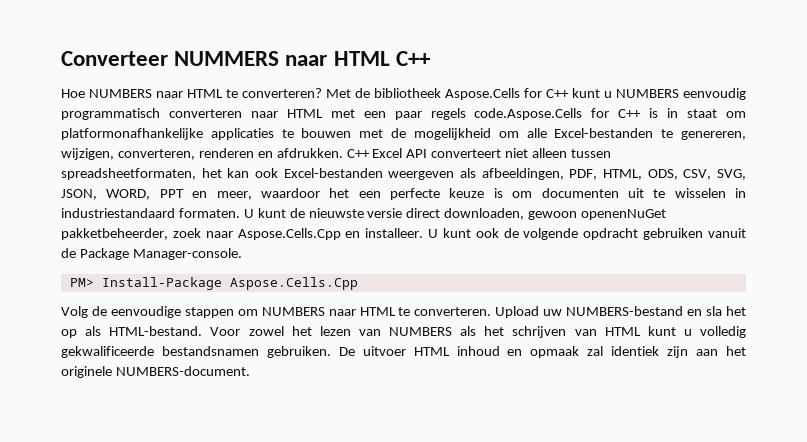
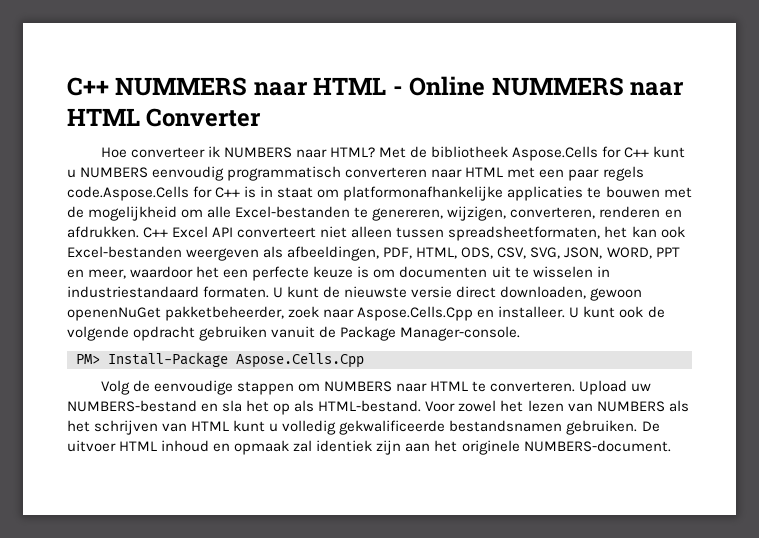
- Converteer NUMMERS naar HTML C++
- Hoe NUMBERS naar HTML te converteren?
+ C++ NUMMERS naar HTML - Online NUMMERS naar HTML Converter
+ Hoe converteer ik NUMBERS naar HTML?

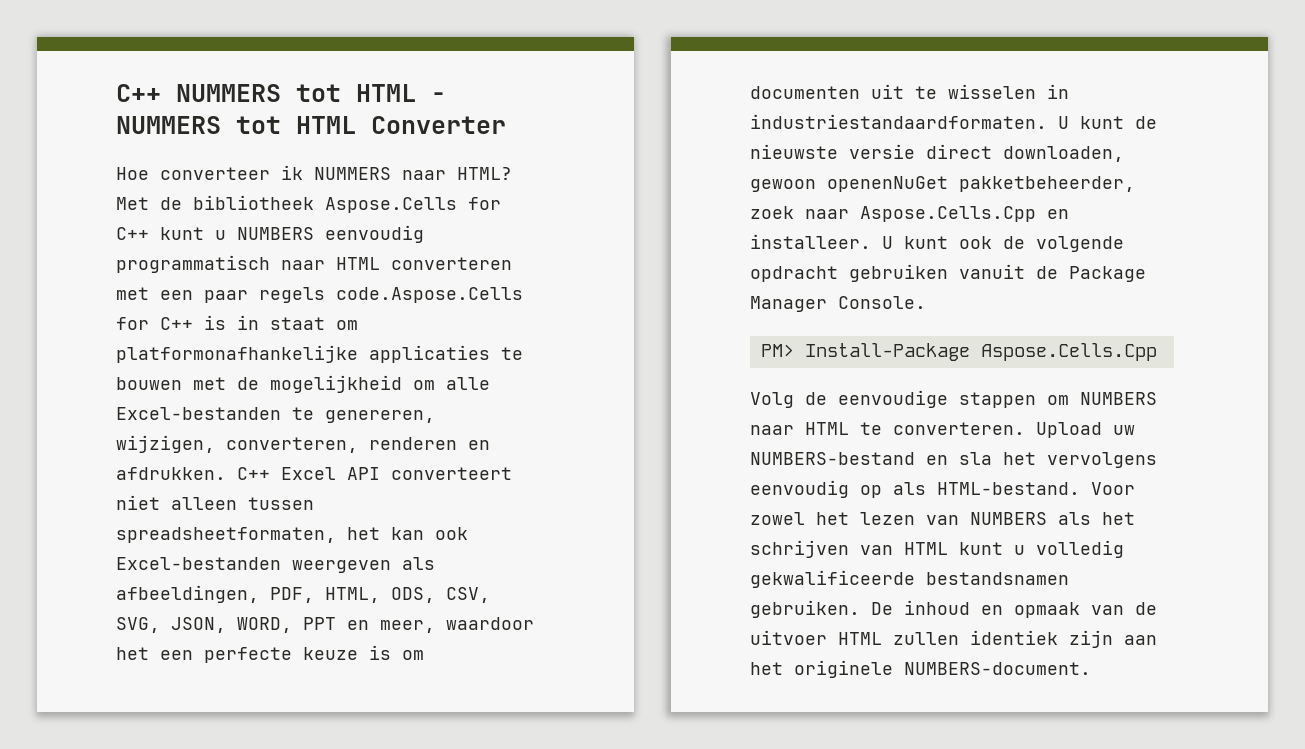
- C++ NUMMERS naar HTML - Online NUMMERS naar HTML Converter
+ C++ NUMMERS tot HTML - NUMMERS tot HTML Converter
- Hoe converteer ik NUMBERS naar HTML?
+ Hoe converteer ik NUMMERS naar HTML?
- Met de bibliotheek Aspose.Cells for C++ kunt u NUMBERS eenvoudig programmatisch converteren naar HTML met een paar regels code.Aspose.Cells for C++ is in staat om platformonafhankelijke applicaties te bouwen met de mogelijkheid om alle Excel-bestanden te genereren, wijzigen, converteren, renderen en afdrukken.
+ Met de bibliotheek Aspose.Cells for C++ kunt u NUMBERS eenvoudig programmatisch naar HTML converteren met een paar regels code.Aspose.Cells for C++ is in staat om platformonafhankelijke applicaties te bouwen met de mogelijkheid om alle Excel-bestanden te genereren, wijzigen, converteren, renderen en afdrukken.
- C++ Excel API converteert niet alleen tussen spreadsheetformaten, het kan ook Excel-bestanden weergeven als afbeeldingen, PDF, HTML, ODS, CSV, SVG, JSON, WORD, PPT en meer, waardoor het een perfecte keuze is om documenten uit te wisselen in industriestandaard formaten.
+ C++ Excel API converteert niet alleen tussen spreadsheetformaten, het kan ook Excel-bestanden weergeven als afbeeldingen, PDF, HTML, ODS, CSV, SVG, JSON, WORD, PPT en meer, waardoor het een perfecte keuze is om documenten uit te wisselen in industriestandaardformaten.
- U kunt ook de volgende opdracht gebruiken vanuit de Package Manager-console.
+ U kunt ook de volgende opdracht gebruiken vanuit de Package Manager Console.
- Upload uw NUMBERS-bestand en sla het op als HTML-bestand.
+ Upload uw NUMBERS-bestand en sla het vervolgens eenvoudig op als HTML-bestand.
- De uitvoer HTML inhoud en opmaak zal identiek zijn aan het originele NUMBERS-document.
+ De inhoud en opmaak van de uitvoer HTML zullen identiek zijn aan het originele NUMBERS-document.

